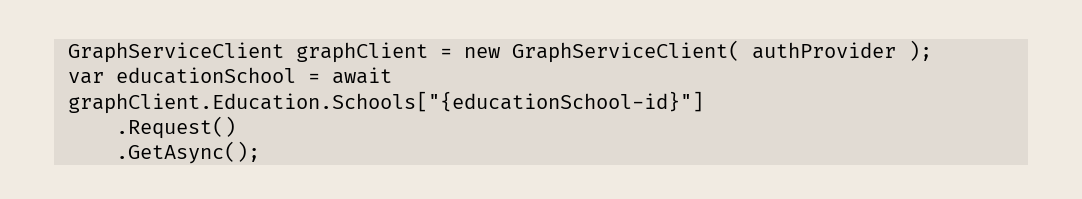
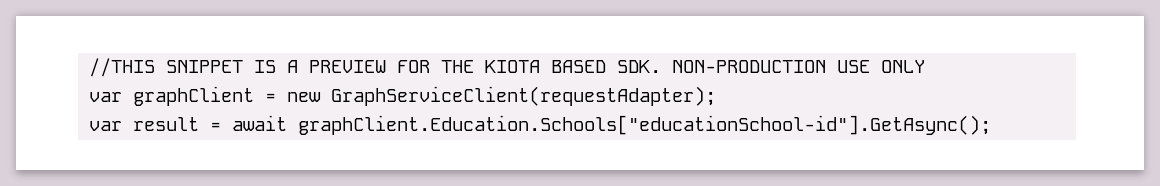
- GraphServiceClient graphClient = new GraphServiceClient( authProvider );
- var educationSchool = await graphClient.Education.Schools["{educationSchool-id}"]
- .Request()
- .GetAsync();
+ //THIS SNIPPET IS A PREVIEW FOR THE KIOTA BASED SDK. NON-PRODUCTION USE ONLY
+ var graphClient = new GraphServiceClient(requestAdapter);
+ var result = await graphClient.Education.Schools["educationSchool-id"].GetAsync();

